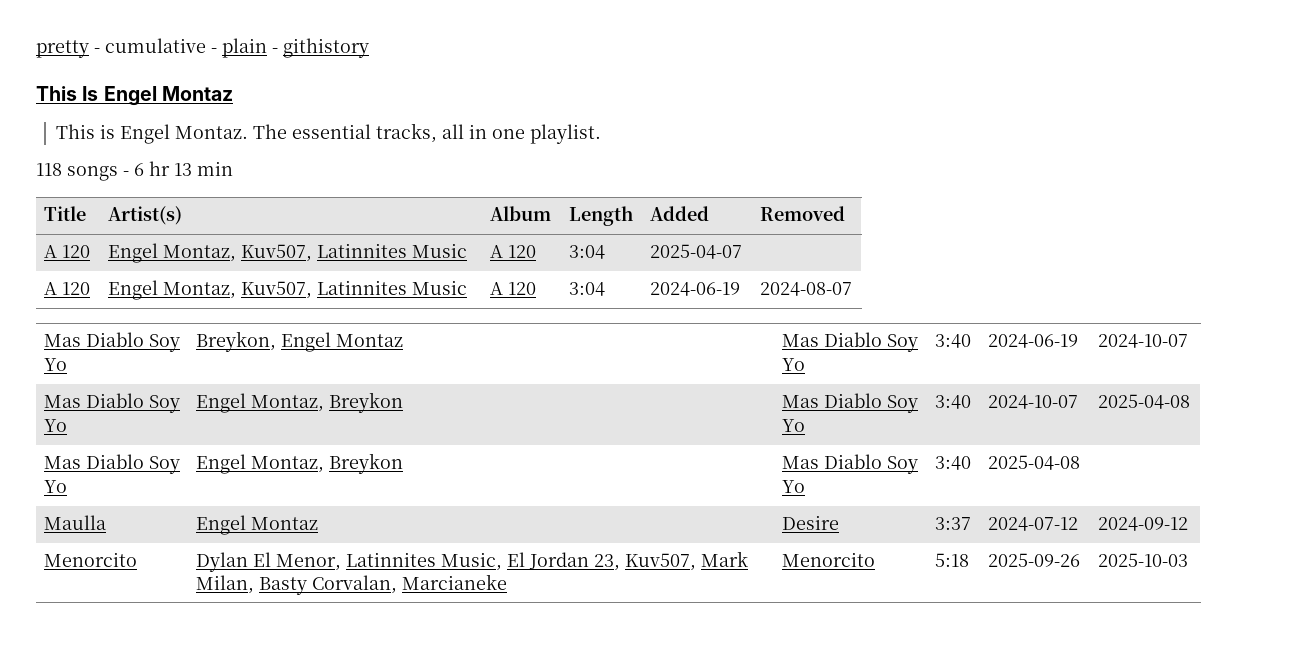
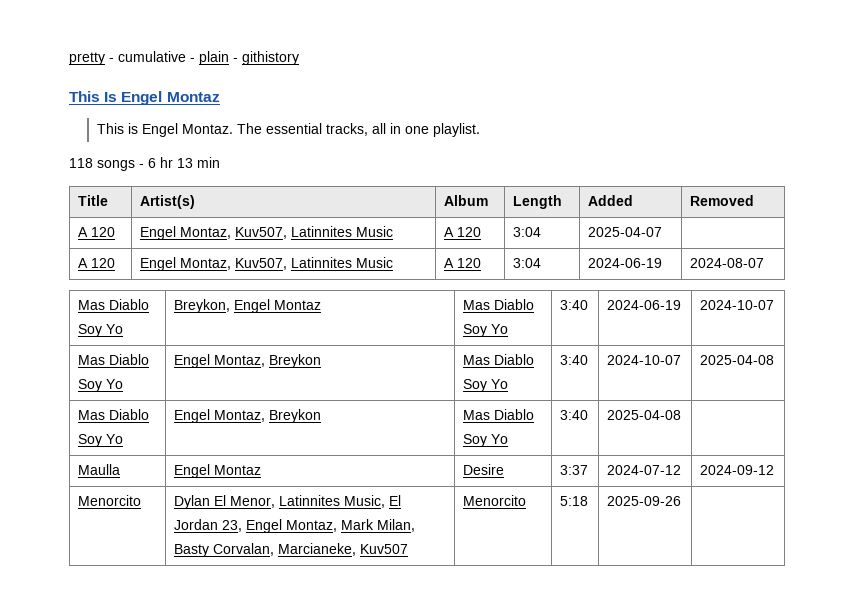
- Menorcito | Dylan El Menor, Latinnites Music, El Jordan 23, Kuv507, Mark Milan, Basty Corvalan, Marcianeke | Menorcito | 5:18 | 2025-09-26 | 2025-10-03
+ Menorcito | Dylan El Menor, Latinnites Music, El Jordan 23, Engel Montaz, Mark Milan, Basty Corvalan, Marcianeke, Kuv507 | Menorcito | 5:18 | 2025-09-26 |

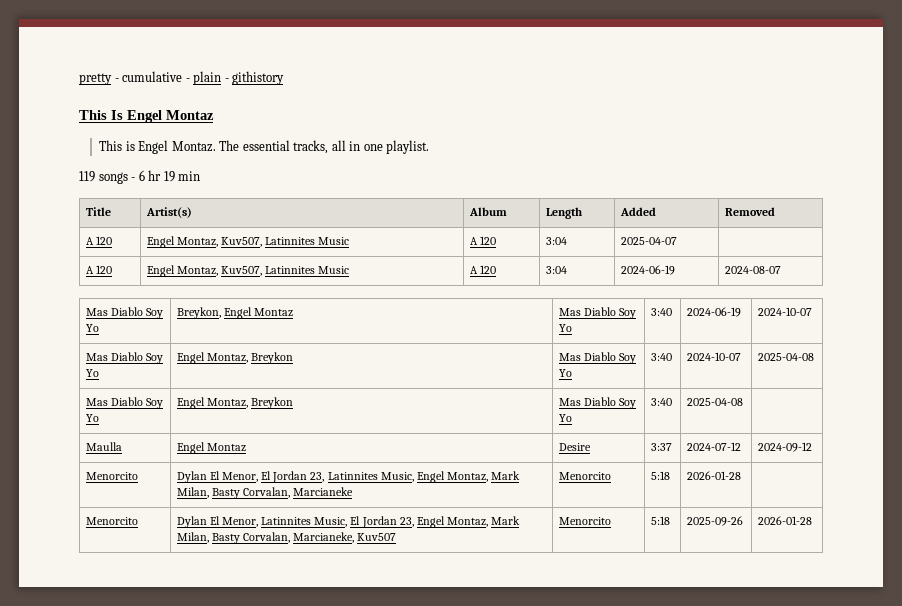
- 118 songs - 6 hr 13 min
+ 119 songs - 6 hr 19 min
+ Menorcito | Dylan El Menor, El Jordan 23, Latinnites Music, Engel Montaz, Mark Milan, Basty Corvalan, Marcianeke | Menorcito | 5:18 | 2026-01-28 |
- Menorcito | Dylan El Menor, Latinnites Music, El Jordan 23, Engel Montaz, Mark Milan, Basty Corvalan, Marcianeke, Kuv507 | Menorcito | 5:18 | 2025-09-26 |
+ Menorcito | Dylan El Menor, Latinnites Music, El Jordan 23, Engel Montaz, Mark Milan, Basty Corvalan, Marcianeke, Kuv507 | Menorcito | 5:18 | 2025-09-26 | 2026-01-28

